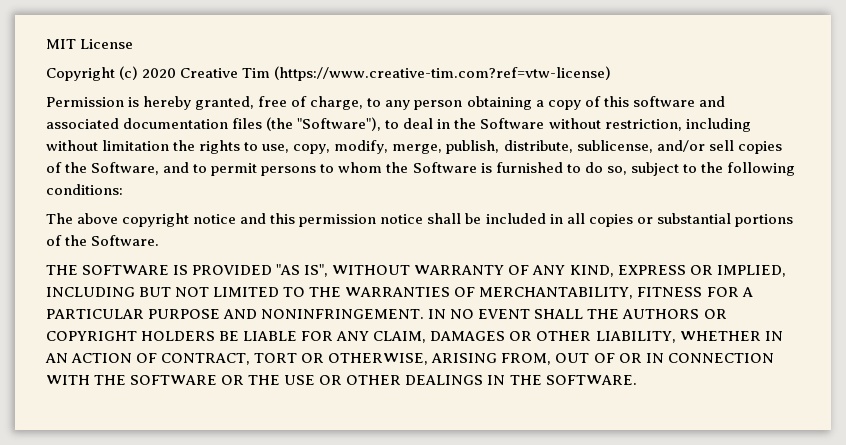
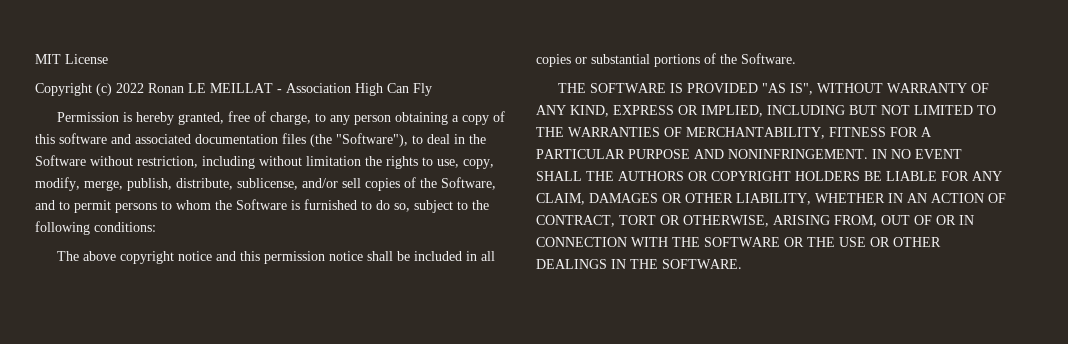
- Copyright (c) 2020 Creative Tim (https://www.creative-tim.com?ref=vtw-license)
+ Copyright (c) 2022 Ronan LE MEILLAT - Association High Can Fly

